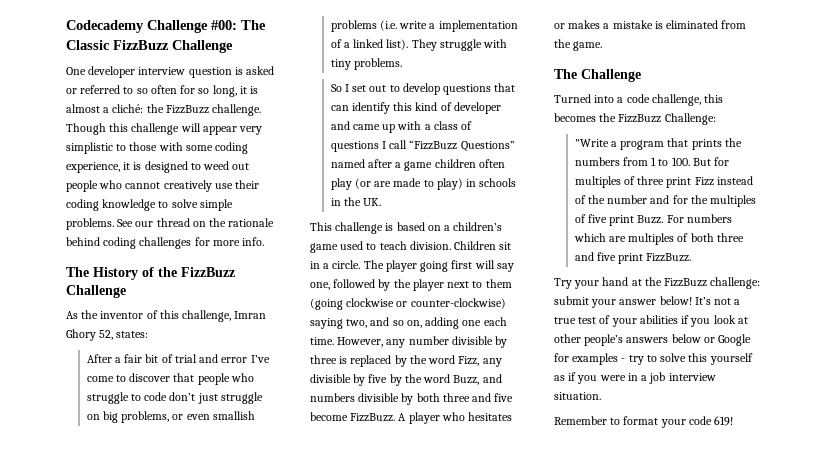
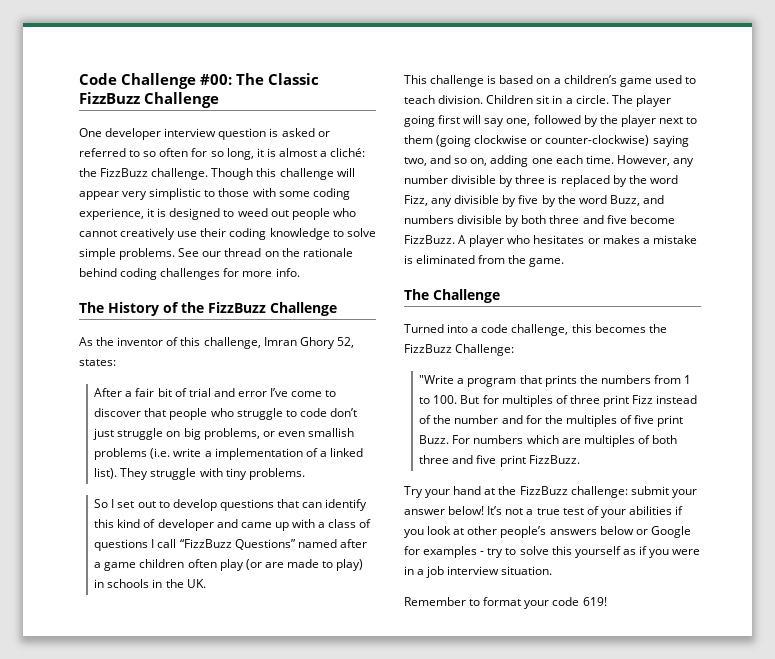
- Codecademy Challenge #00: The Classic FizzBuzz Challenge
+ Code Challenge #00: The Classic FizzBuzz Challenge

